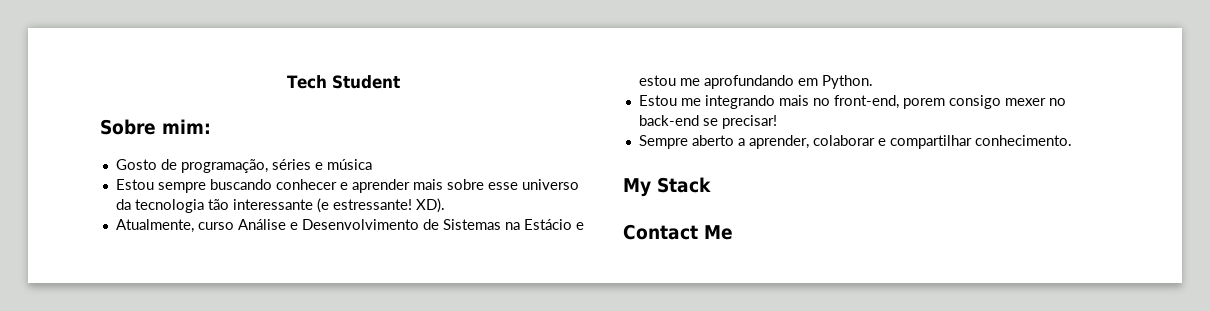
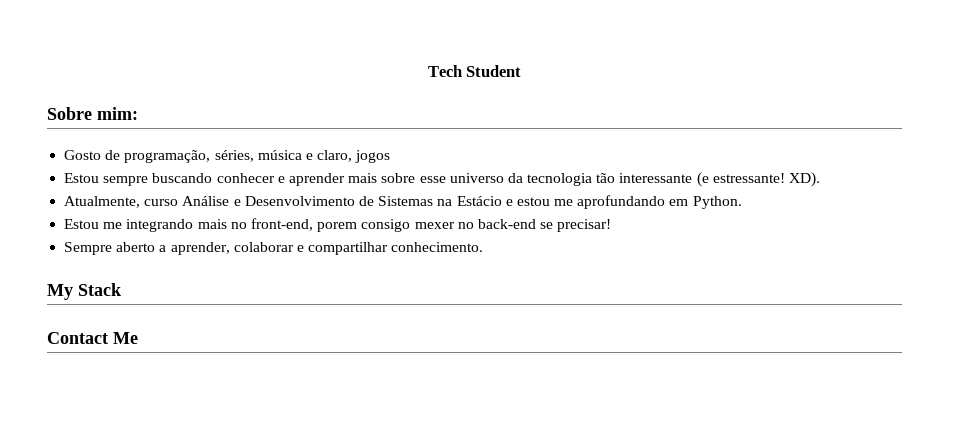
- Gosto de programação, séries e música
+ Gosto de programação, séries, música e claro, jogos

